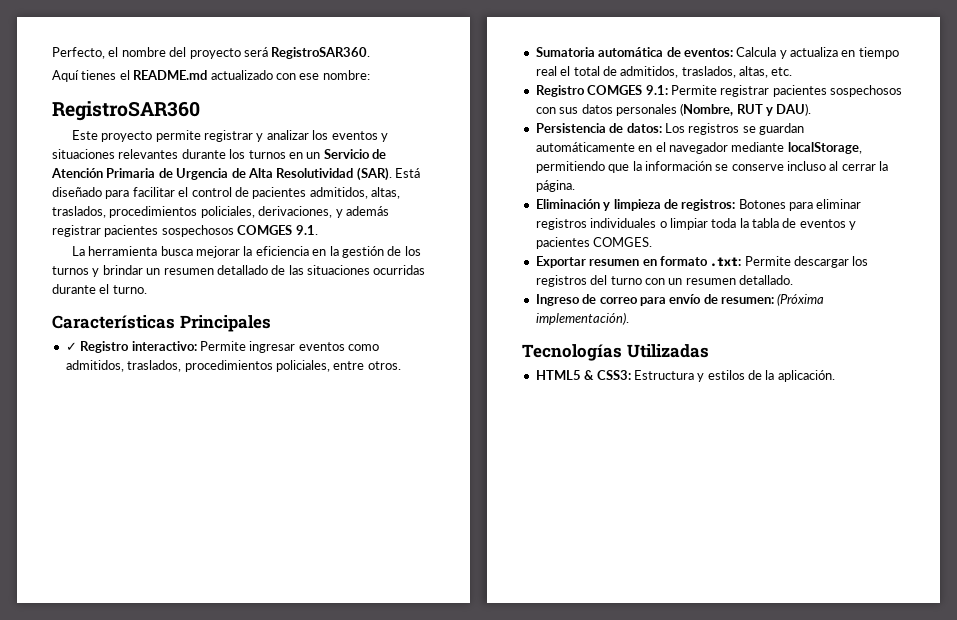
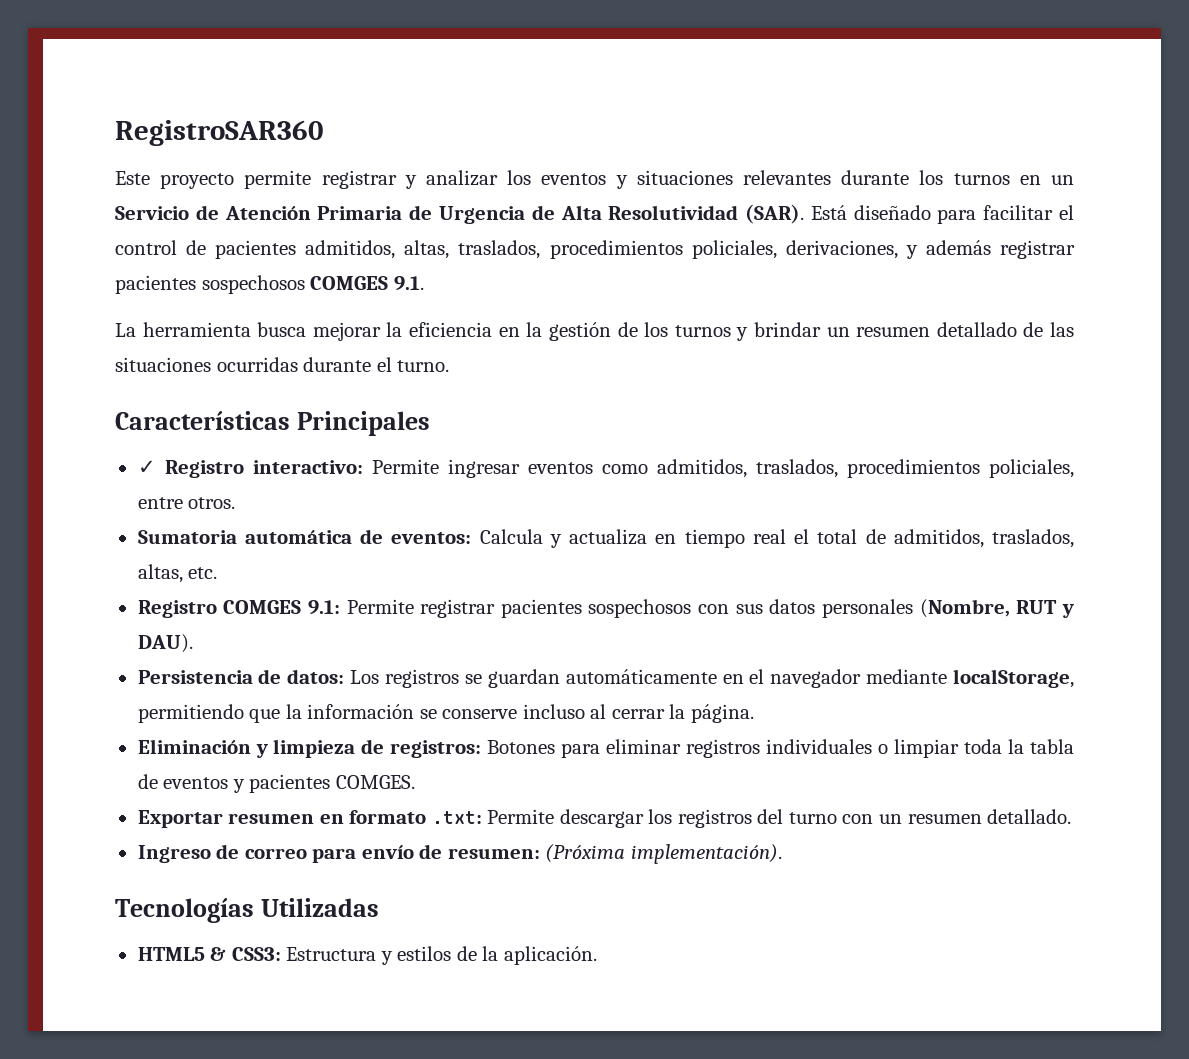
- Perfecto, el nombre del proyecto será RegistroSAR360.
- Aquí tienes el README.md actualizado con ese nombre:

